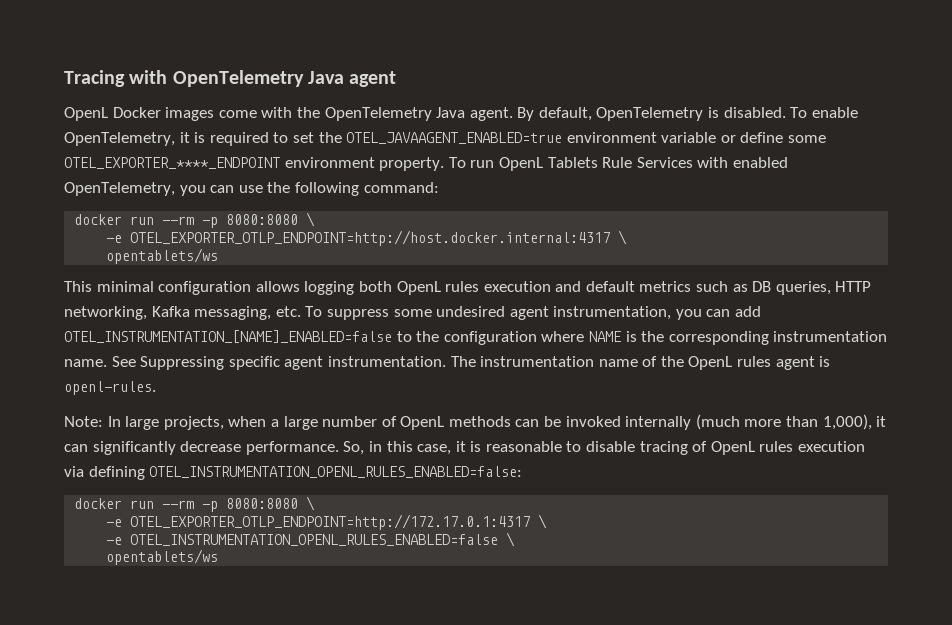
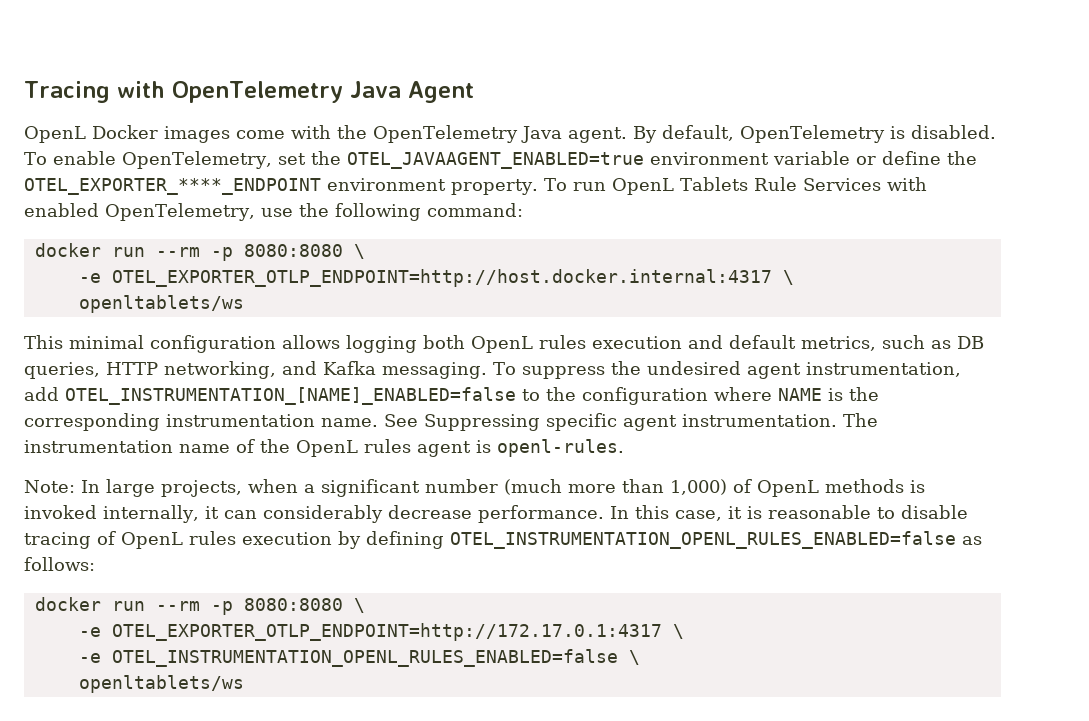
- Tracing with OpenTelemetry Java agent
+ Tracing with OpenTelemetry Java Agent
- To enable OpenTelemetry, it is required to set the OTEL_JAVAAGENT_ENABLED=true environment variable or define some OTEL_EXPORTER_****_ENDPOINT environment property.
+ To enable OpenTelemetry, set the OTEL_JAVAAGENT_ENABLED=true environment variable or define the OTEL_EXPORTER_****_ENDPOINT environment property.
- To run OpenL Tablets Rule Services with enabled OpenTelemetry, you can use the following command:
+ To run OpenL Tablets Rule Services with enabled OpenTelemetry, use the following command:
  -e OTEL_EXPORTER_OTLP_ENDPOINT=http://host.docker.internal:4317 \
- opentablets/ws
+ openltablets/ws
- This minimal configuration allows logging both OpenL rules execution and default metrics such as DB queries, HTTP networking, Kafka messaging, etc. To suppress some undesired agent instrumentation, you can add OTEL_INSTRUMENTATION_[NAME]_ENABLED=false to the configuration where NAME is the corresponding instrumentation name.
+ This minimal configuration allows logging both OpenL rules execution and default metrics, such as DB queries, HTTP networking, and Kafka messaging. To suppress the undesired agent instrumentation, add OTEL_INSTRUMENTATION_[NAME]_ENABLED=false to the configuration where NAME is the corresponding instrumentation name.
- Note: In large projects, when a large number of OpenL methods can be invoked internally (much more than 1,000), it can significantly decrease performance.
+ Note: In large projects, when a significant number (much more than 1,000) of OpenL methods is invoked internally, it can considerably decrease performance.
- So, in this case, it is reasonable to disable tracing of OpenL rules execution via defining OTEL_INSTRUMENTATION_OPENL_RULES_ENABLED=false:
+ In this case, it is reasonable to disable tracing of OpenL rules execution by defining OTEL_INSTRUMENTATION_OPENL_RULES_ENABLED=false as follows:
  -e OTEL_INSTRUMENTATION_OPENL_RULES_ENABLED=false \
- opentablets/ws
+ openltablets/ws

